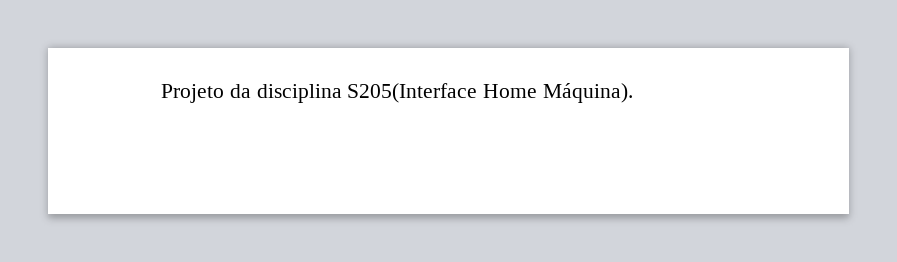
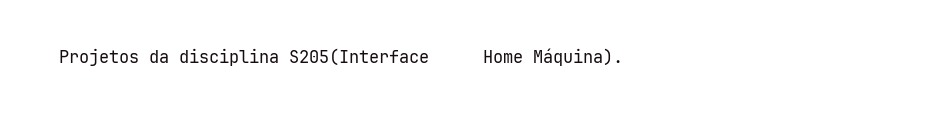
- Projeto da disciplina S205(Interface Home Máquina).
+ Projetos da disciplina S205(Interface Home Máquina).

